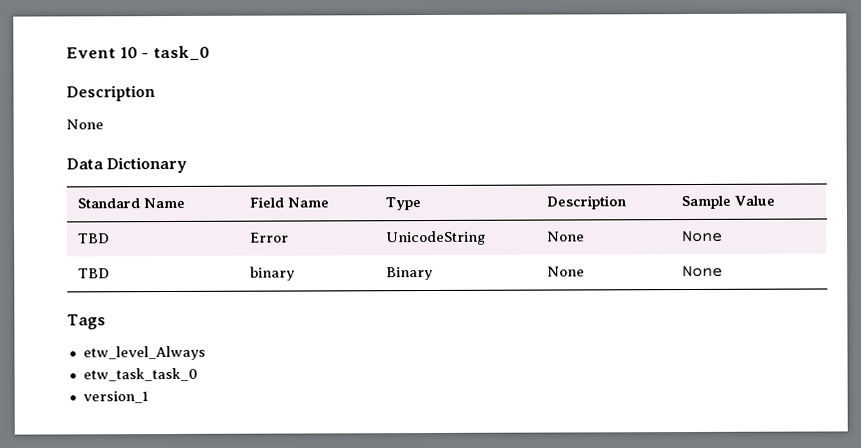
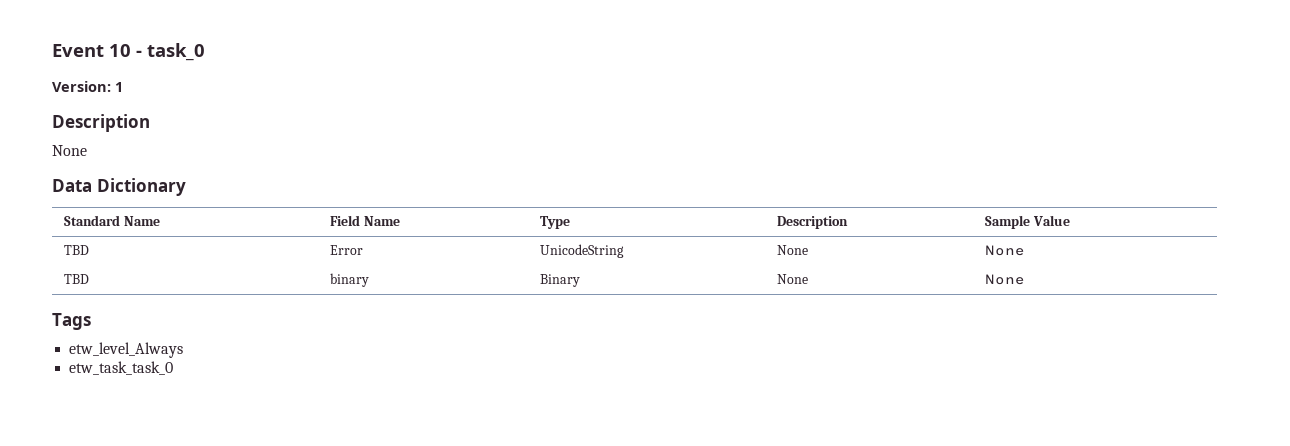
+ Version: 1
- version_1

